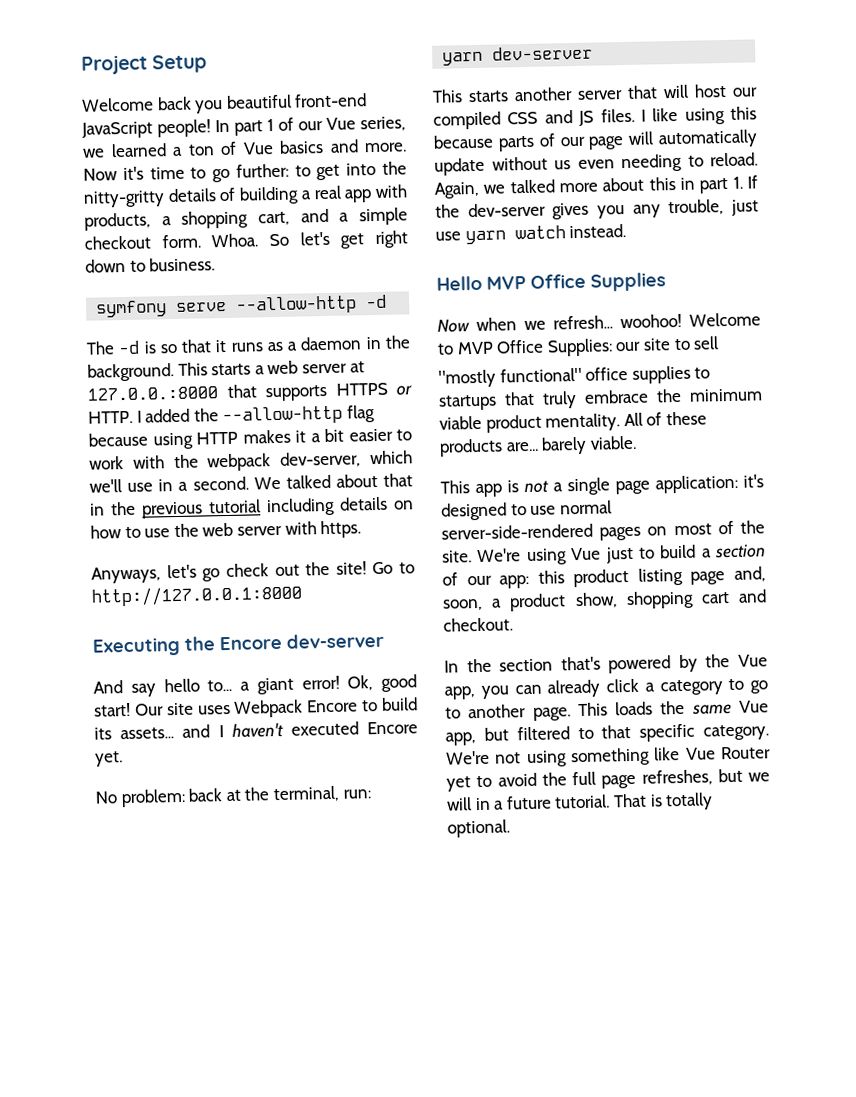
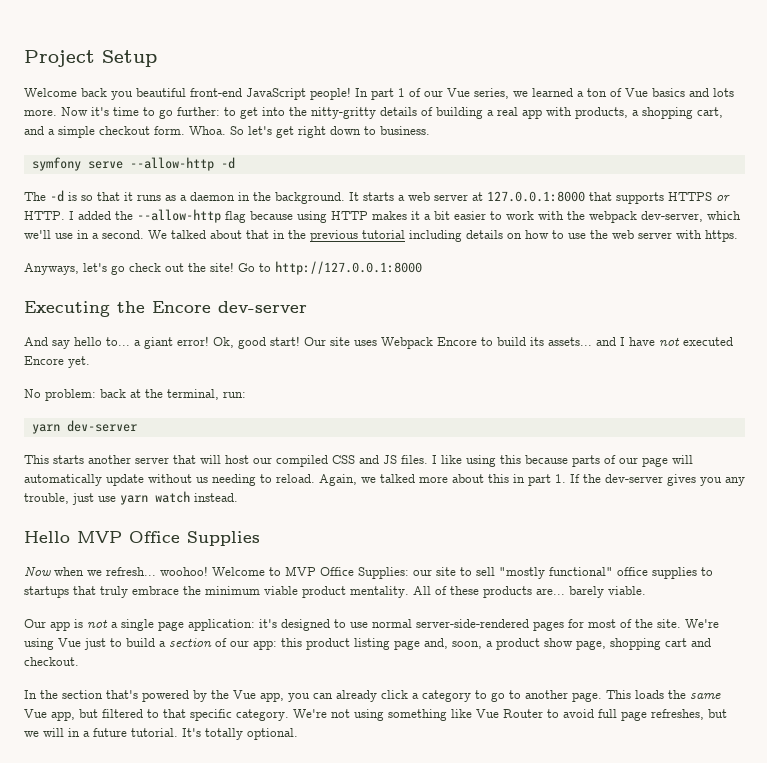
- In part 1 of our Vue series, we learned a ton of Vue basics and more.
+ In part 1 of our Vue series, we learned a ton of Vue basics and lots more.
- This starts a web server at 127.0.0.:8000 that supports HTTPS or HTTP.
+ It starts a web server at 127.0.0.1:8000 that supports HTTPS or HTTP.
- Our site uses Webpack Encore to build its assets... and I haven't executed Encore yet.
+ Our site uses Webpack Encore to build its assets... and I have not executed Encore yet.
- I like using this because parts of our page will automatically update without us even needing to reload.
+ I like using this because parts of our page will automatically update without us needing to reload.
- Welcome to MVP Office Supplies: our site to sell
- "mostly functional" office supplies to startups that truly embrace the minimum viable product mentality.
+ Welcome to MVP Office Supplies: our site to sell "mostly functional" office supplies to startups that truly embrace the minimum viable product mentality.
- This app is not a single page application: it's designed to use normal server-side-rendered pages on most of the site.
+ Our app is not a single page application: it's designed to use normal server-side-rendered pages for most of the site.
- We're using Vue just to build a section of our app: this product listing page and, soon, a product show, shopping cart and checkout.
+ We're using Vue just to build a section of our app: this product listing page and, soon, a product show page, shopping cart and checkout.
- We're not using something like Vue Router yet to avoid the full page refreshes, but we will in a future tutorial.
+ We're not using something like Vue Router to avoid full page refreshes, but we will in a future tutorial.
- That is totally optional.
+ It's totally optional.

